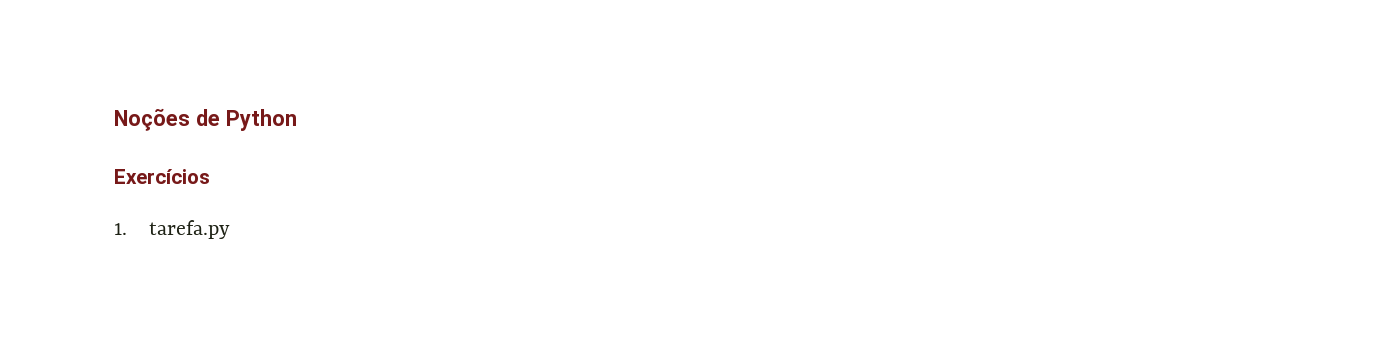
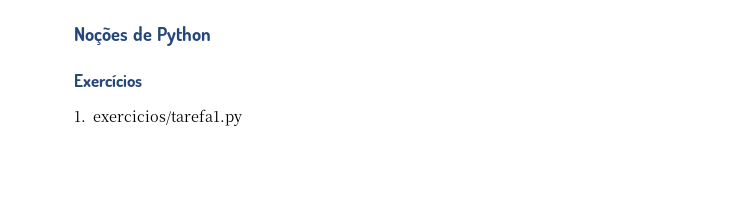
- 1. tarefa.py
+ 1. exercicios/tarefa1.py

